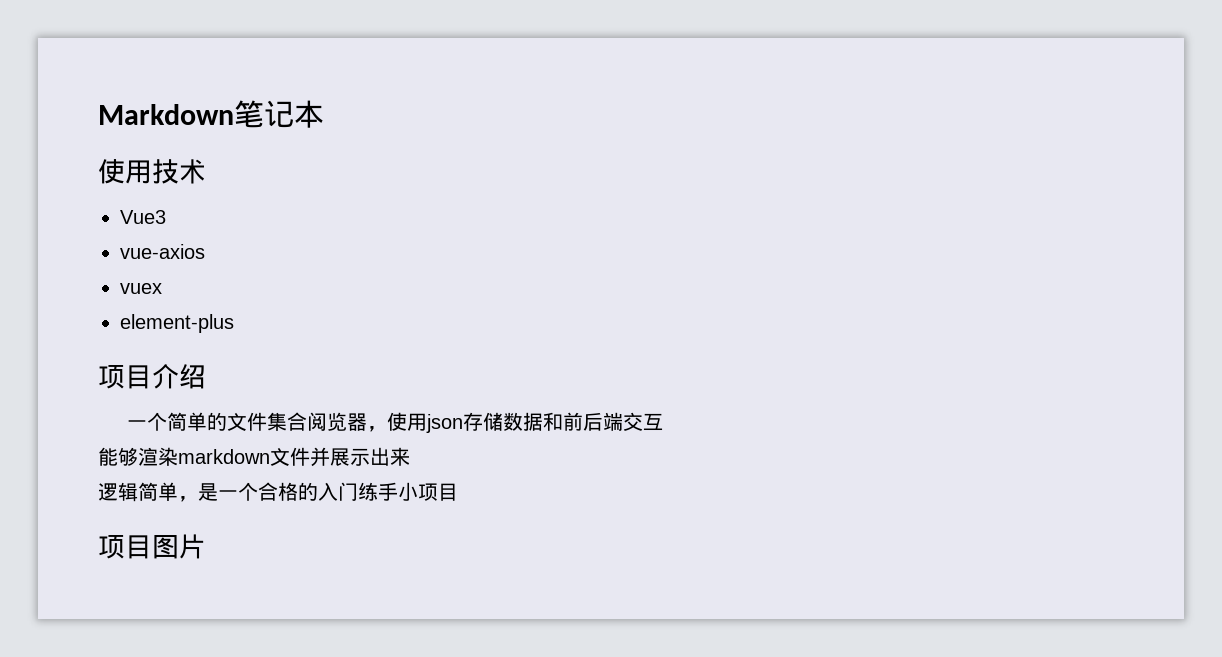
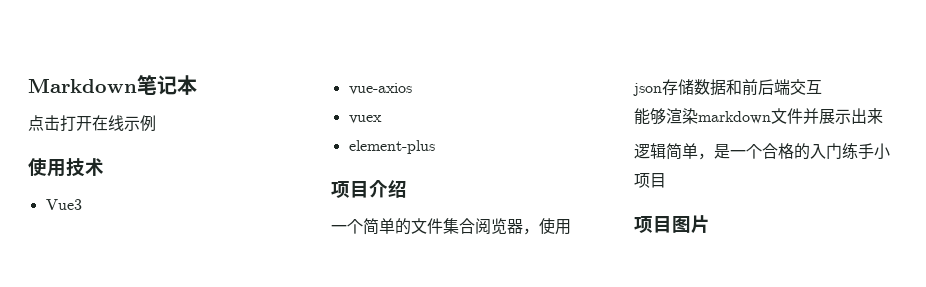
+ 点击打开在线示例

